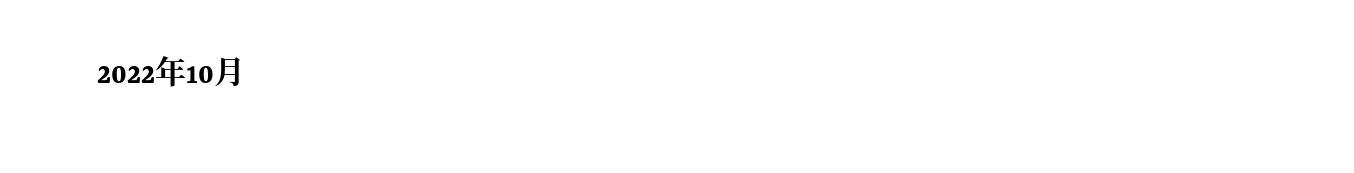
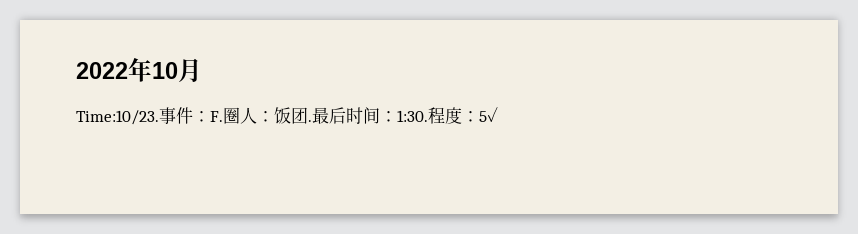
+ Time:10/23.事件：F.圈人：饭团.最后时间：1:30.程度：5✓

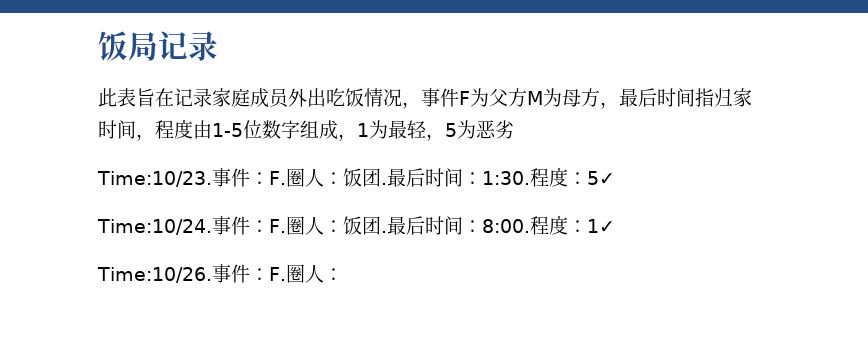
- 2022年10月
+ 饭局记录
+ 此表旨在记录家庭成员外出吃饭情况，事件F为父方M为母方，最后时间指归家时间，程度由1-5位数字组成，1为最轻，5为恶劣
+ Time:10/24.事件：F.圈人：饭团.最后时间：8:00.程度：1✓
+ Time:10/26.事件：F.圈人：

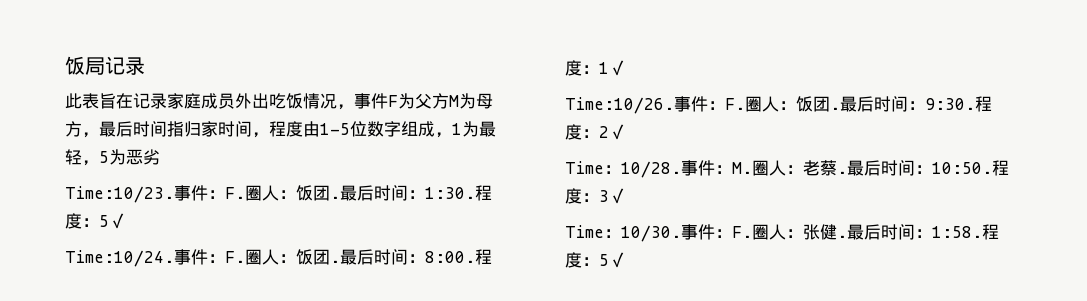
- Time:10/26.事件：F.圈人：
+ Time:10/26.事件：F.圈人：饭团.最后时间：9:30.程度：2✓
+ Time：10/28.事件：M.圈人：老蔡.最后时间：10:50.程度：3✓
+ Time：10/30.事件：F.圈人：张健.最后时间：1:58.程度：5✓

